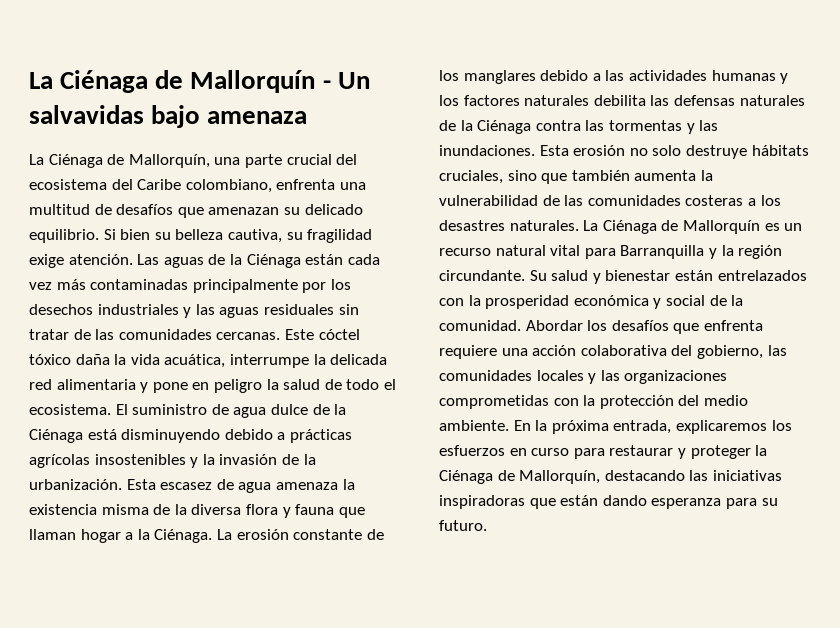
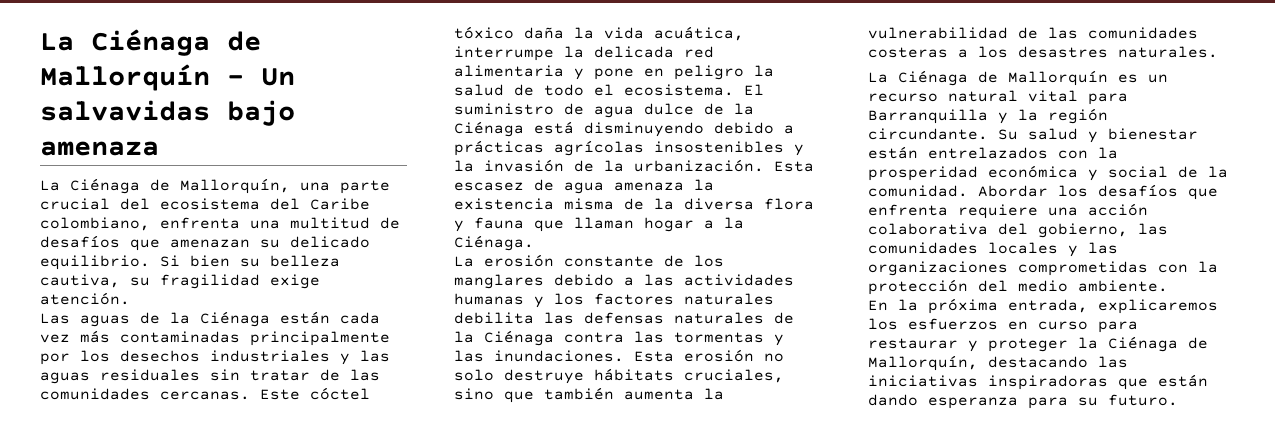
- Si bien su belleza cautiva, su fragilidad exige atención. Las aguas de la Ciénaga están cada vez más contaminadas principalmente por los desechos industriales y las aguas residuales sin tratar de las comunidades cercanas.
+ Si bien su belleza cautiva, su fragilidad exige atención.
+ Las aguas de la Ciénaga están cada vez más contaminadas principalmente por los desechos industriales y las aguas residuales sin tratar de las comunidades cercanas.
- Esta escasez de agua amenaza la existencia misma de la diversa flora y fauna que llaman hogar a la Ciénaga. La erosión constante de los manglares debido a las actividades humanas y los factores naturales debilita las defensas naturales de la Ciénaga contra las tormentas y las inundaciones.
+ Esta escasez de agua amenaza la existencia misma de la diversa flora y fauna que llaman hogar a la Ciénaga.
+ La erosión constante de los manglares debido a las actividades humanas y los factores naturales debilita las defensas naturales de la Ciénaga contra las tormentas y las inundaciones.
- Esta erosión no solo destruye hábitats cruciales, sino que también aumenta la vulnerabilidad de las comunidades costeras a los desastres naturales. La Ciénaga de Mallorquín es un recurso natural vital para Barranquilla y la región circundante.
+ Esta erosión no solo destruye hábitats cruciales, sino que también aumenta la vulnerabilidad de las comunidades costeras a los desastres naturales.
+ La Ciénaga de Mallorquín es un recurso natural vital para Barranquilla y la región circundante.
- Abordar los desafíos que enfrenta requiere una acción colaborativa del gobierno, las comunidades locales y las organizaciones comprometidas con la protección del medio ambiente. En la próxima entrada, explicaremos los esfuerzos en curso para restaurar y proteger la Ciénaga de Mallorquín, destacando las iniciativas inspiradoras que están dando esperanza para su futuro.
+ Abordar los desafíos que enfrenta requiere una acción colaborativa del gobierno, las comunidades locales y las organizaciones comprometidas con la protección del medio ambiente.
+ En la próxima entrada, explicaremos los esfuerzos en curso para restaurar y proteger la Ciénaga de Mallorquín, destacando las iniciativas inspiradoras que están dando esperanza para su futuro.

